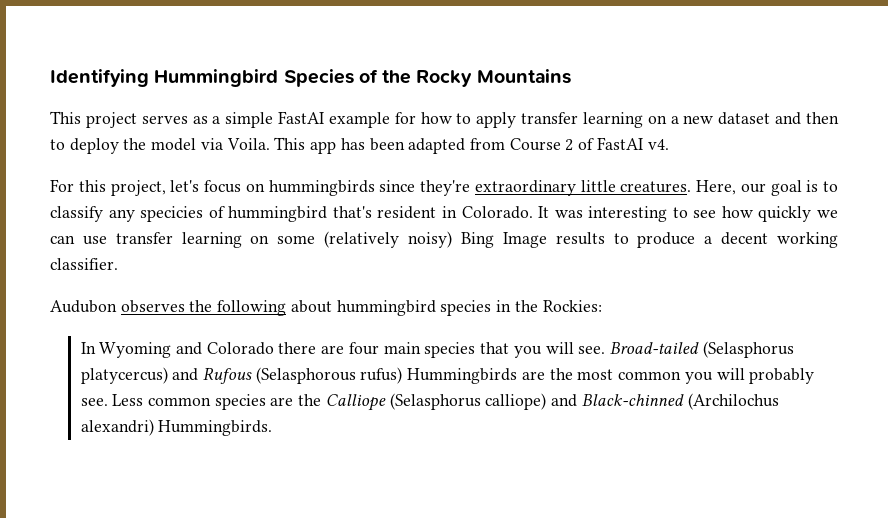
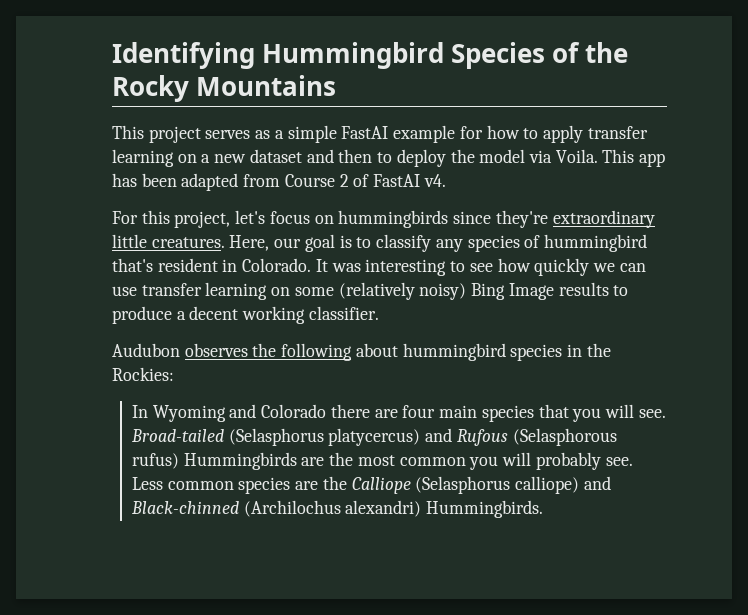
- Here, our goal is to classify any specicies of hummingbird that's resident in Colorado.
+ Here, our goal is to classify any species of hummingbird that's resident in Colorado.

